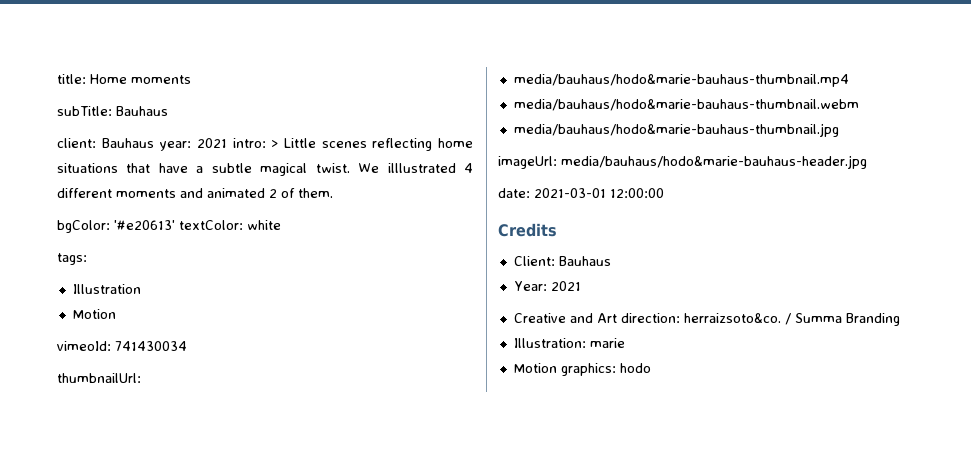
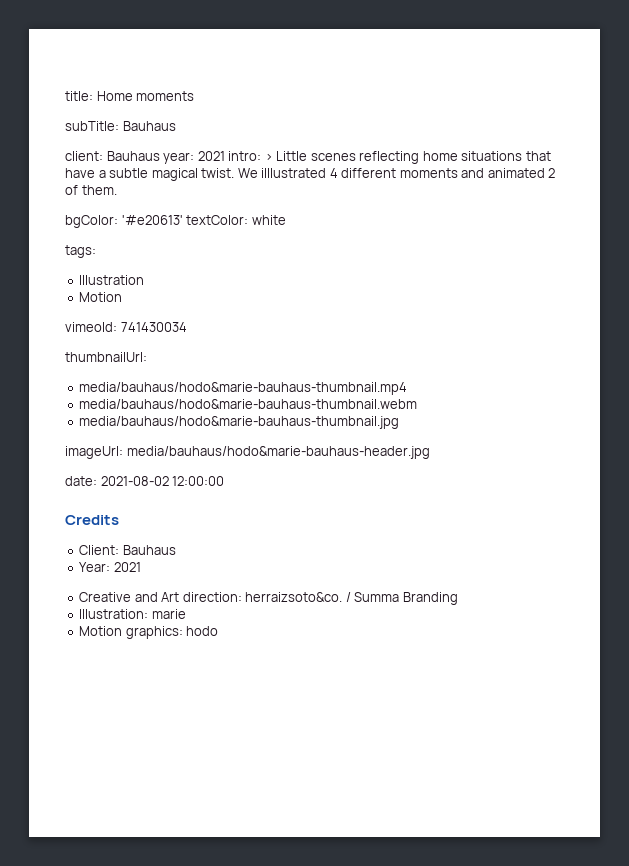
- date: 2021-03-01 12:00:00
+ date: 2021-08-02 12:00:00

